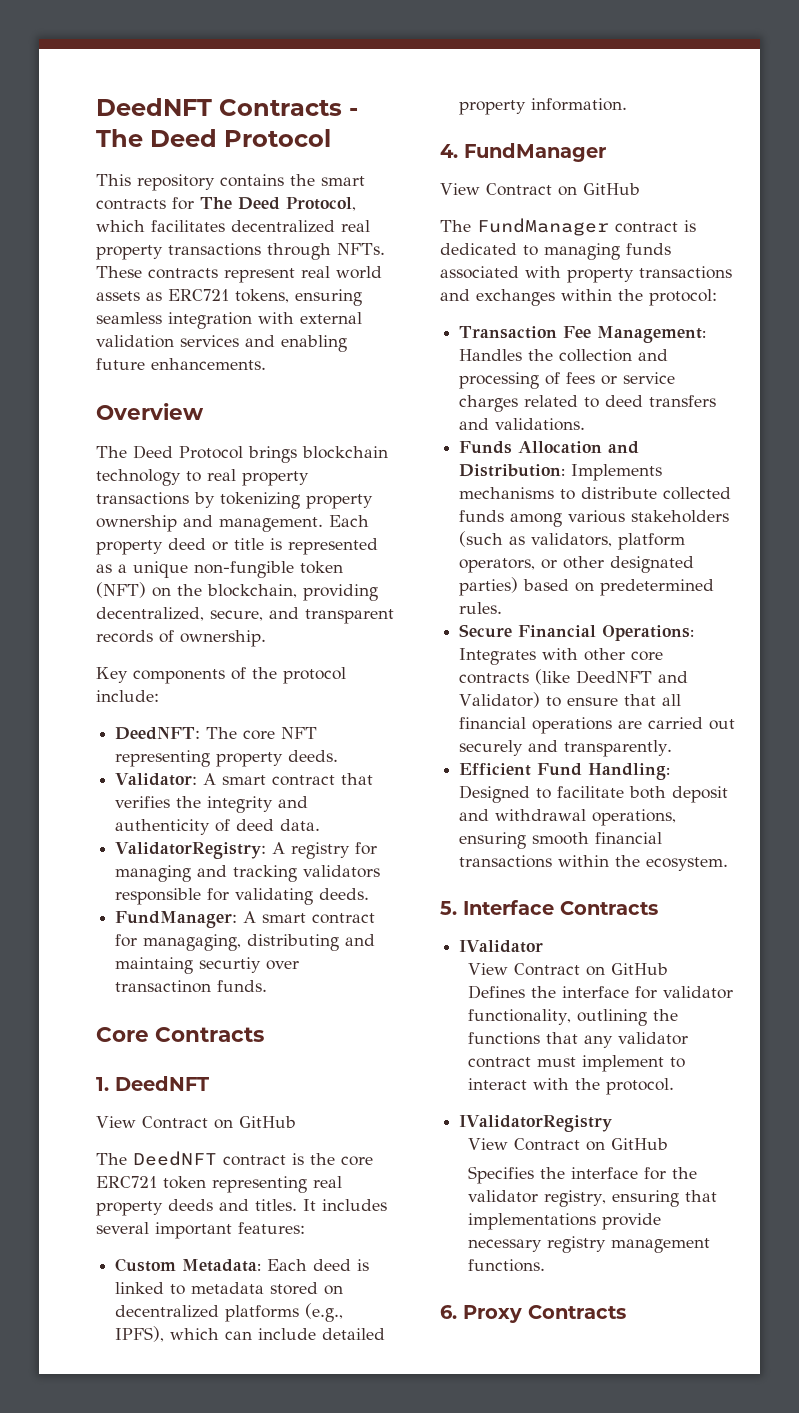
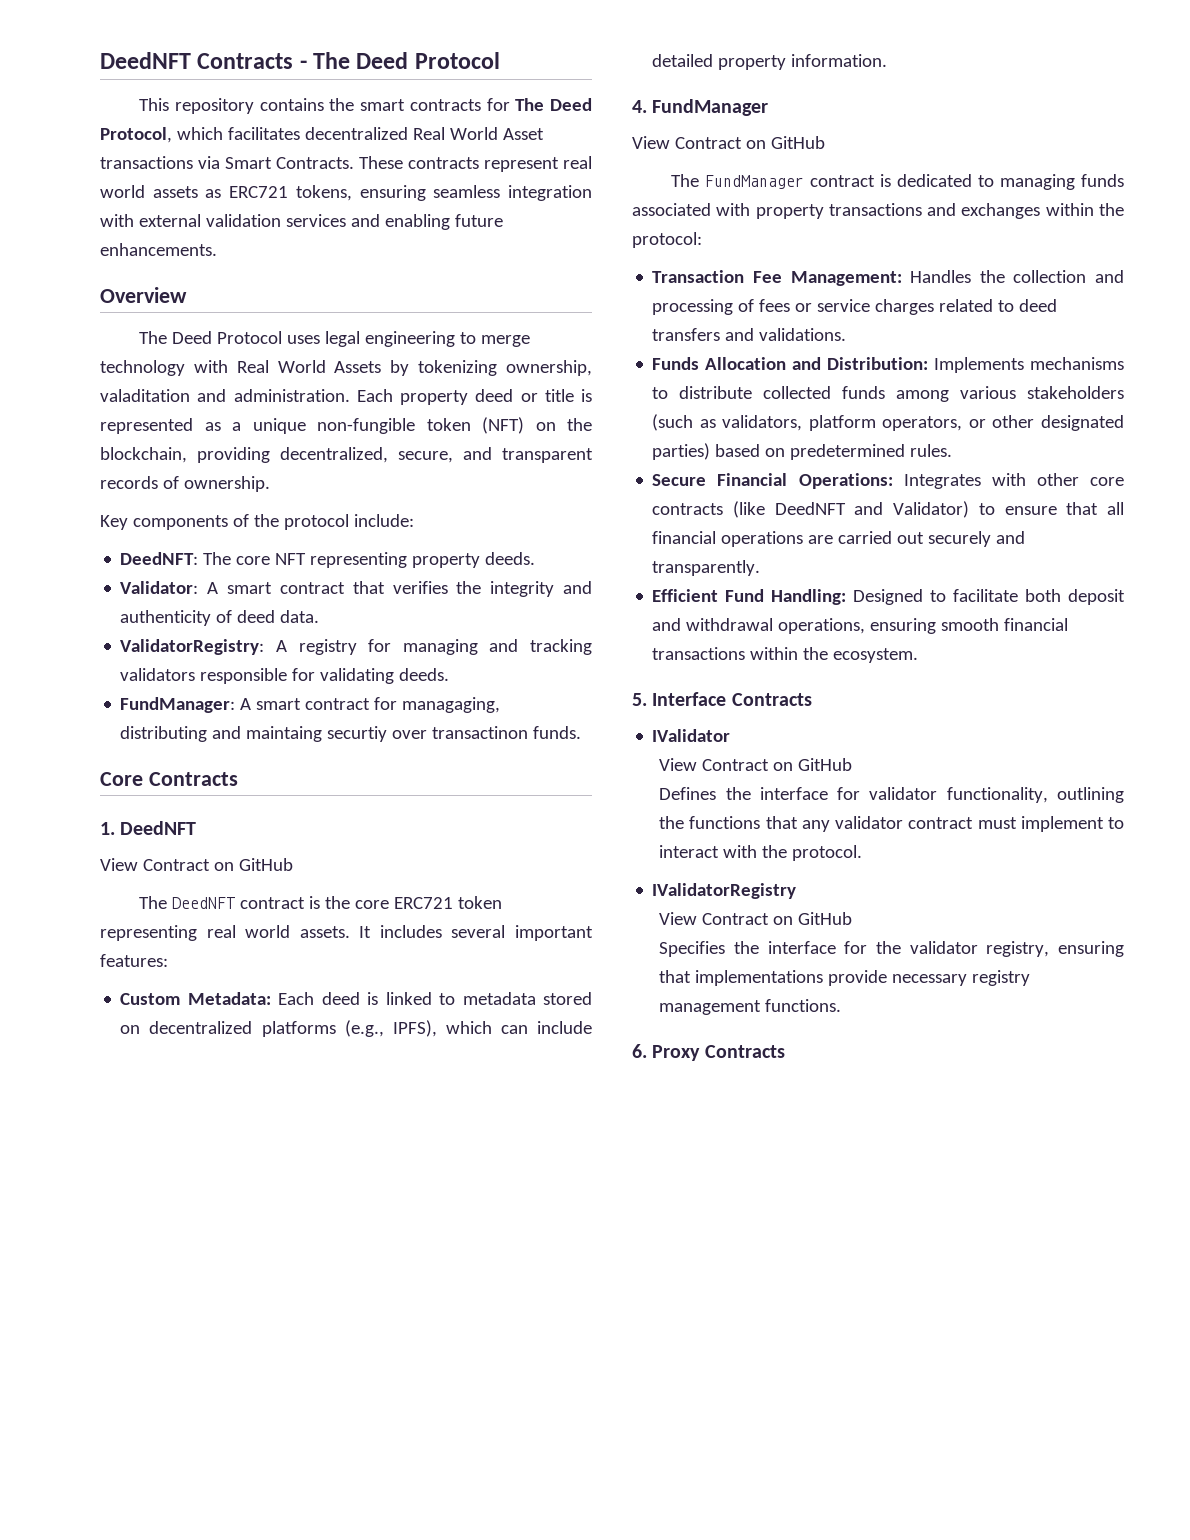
- This repository contains the smart contracts for The Deed Protocol, which facilitates decentralized real property transactions through NFTs.
+ This repository contains the smart contracts for The Deed Protocol, which facilitates decentralized Real World Asset transactions via Smart Contracts.
- The Deed Protocol brings blockchain technology to real property transactions by tokenizing property ownership and management.
+ The Deed Protocol uses legal engineering to merge technology with Real World Assets by tokenizing ownership, valaditation and administration.
- The DeedNFT contract is the core ERC721 token representing real property deeds and titles.
+ The DeedNFT contract is the core ERC721 token representing real world assets.

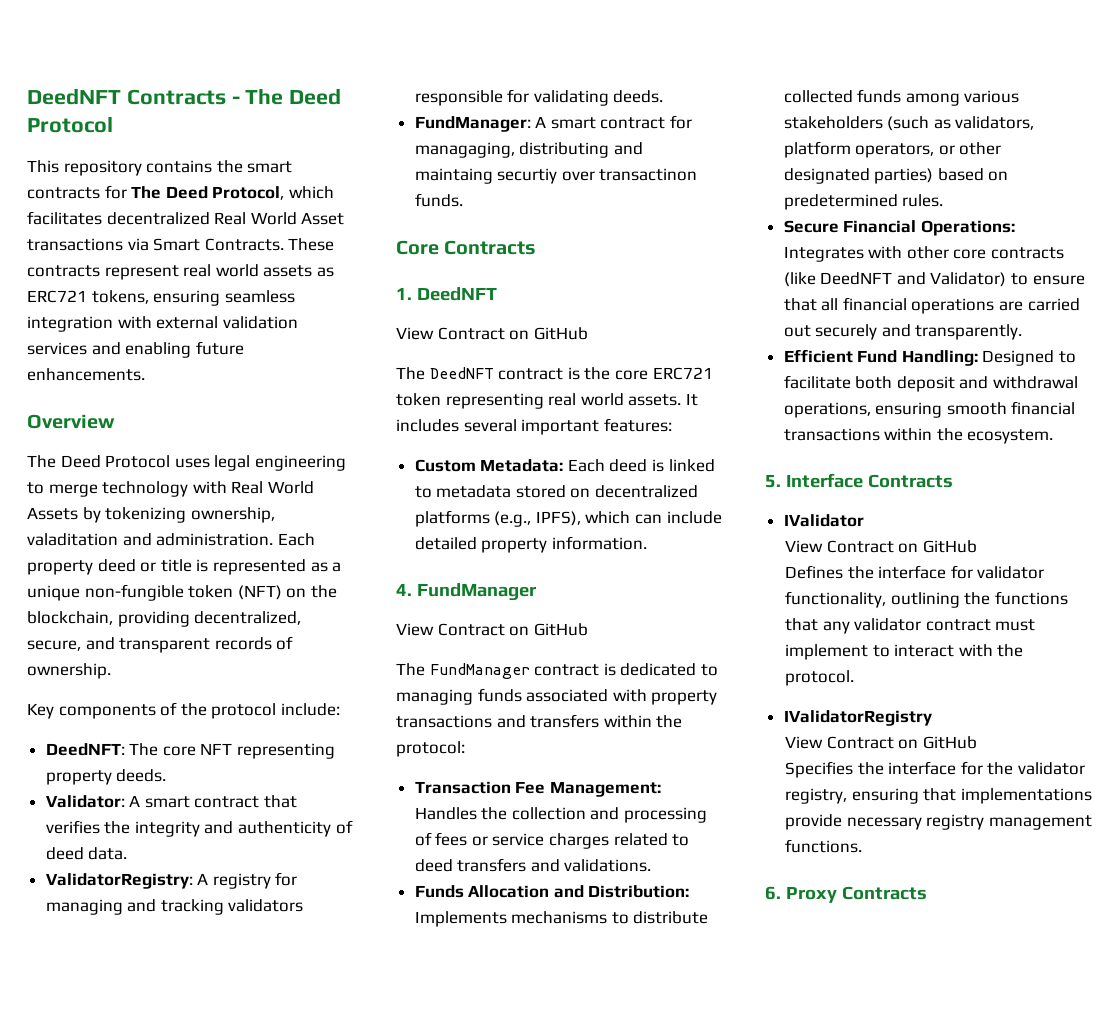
- The FundManager contract is dedicated to managing funds associated with property transactions and exchanges within the protocol:
+ The FundManager contract is dedicated to managing funds associated with property transactions and transfers within the protocol:

